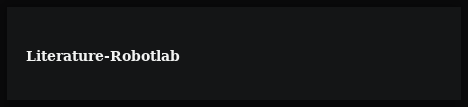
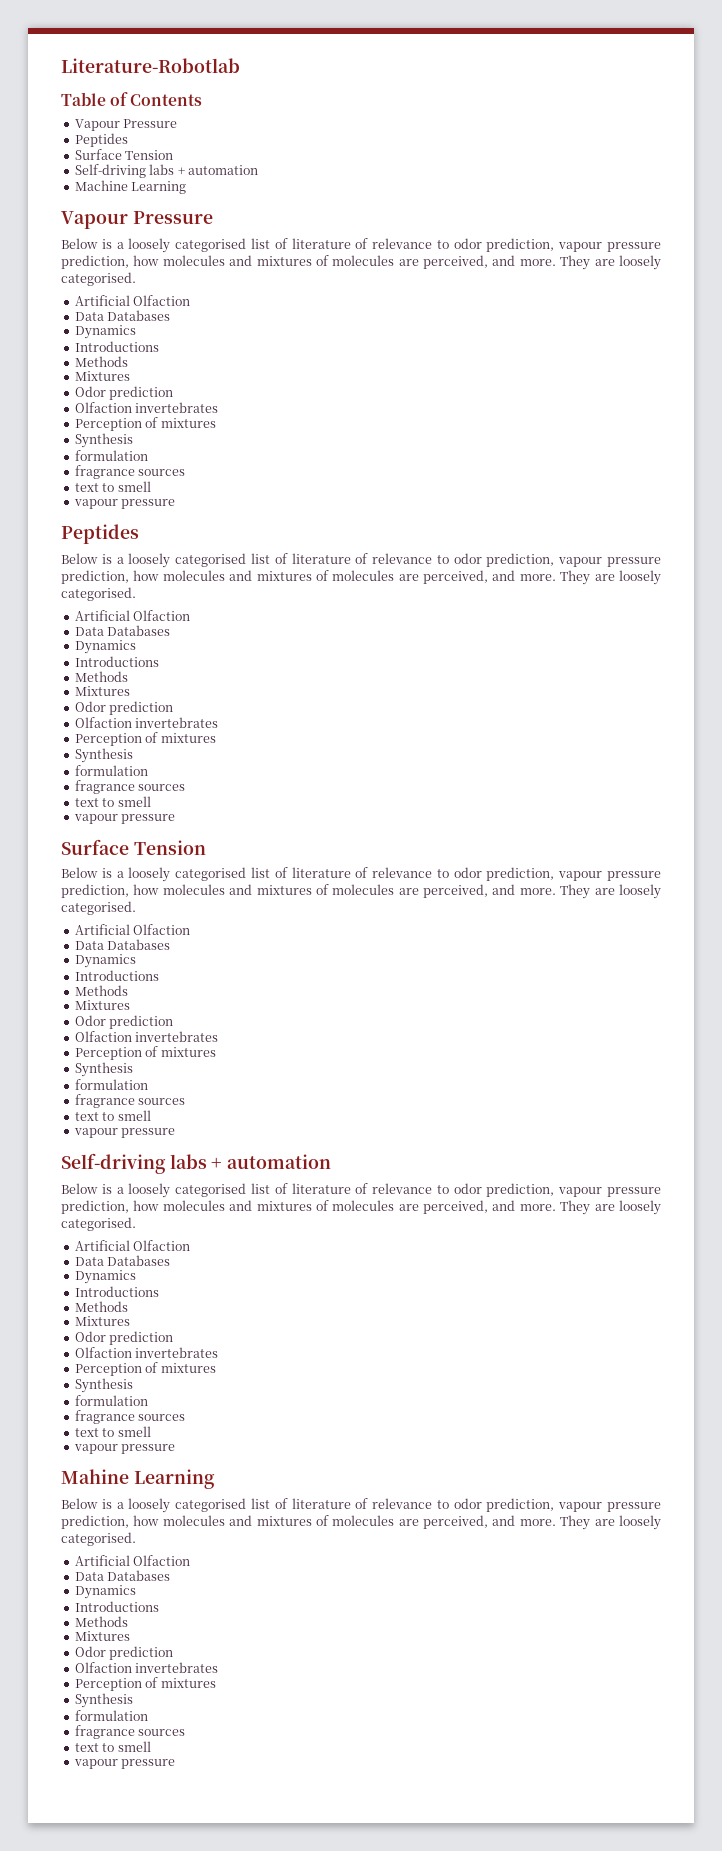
+ Table of Contents
+ Vapour Pressure
+ Peptides
+ Surface Tension
+ Self-driving labs + automation
+ Machine Learning
+ Vapour Pressure
+ Below is a loosely categorised list of literature of relevance to odor prediction, vapour pressure prediction, how molecules and mixtures of molecules are perceived, and more. They are loosely categorised.
+ Artificial Olfaction
+ Data Databases
+ Dynamics
+ Introductions
+ Methods
+ Mixtures
+ Odor prediction
+ Olfaction invertebrates
+ Perception of mixtures
+ Synthesis
+ formulation
+ fragrance sources
+ text to smell
+ vapour pressure
+ Peptides
+ Below is a loosely categorised list of literature of relevance to odor prediction, vapour pressure prediction, how molecules and mixtures of molecules are perceived, and more. They are loosely categorised.
+ Artificial Olfaction
+ Data Databases
+ Dynamics
+ Introductions
+ Methods
+ Mixtures
+ Odor prediction
+ Olfaction invertebrates
+ Perception of mixtures
+ Synthesis
+ formulation
+ fragrance sources
+ text to smell
+ vapour pressure
+ Surface Tension
+ Below is a loosely categorised list of literature of relevance to odor prediction, vapour pressure prediction, how molecules and mixtures of molecules are perceived, and more. They are loosely categorised.
+ Artificial Olfaction
+ Data Databases
+ Dynamics
+ Introductions
+ Methods
+ Mixtures
+ Odor prediction
+ Olfaction invertebrates
+ Perception of mixtures
+ Synthesis
+ formulation
+ fragrance sources
+ text to smell
+ vapour pressure
+ Self-driving labs + automation
+ Below is a loosely categorised list of literature of relevance to odor prediction, vapour pressure prediction, how molecules and mixtures of molecules are perceived, and more. They are loosely categorised.
+ Artificial Olfaction
+ Data Databases
+ Dynamics
+ Introductions
+ Methods
+ Mixtures
+ Odor prediction
+ Olfaction invertebrates
+ Perception of mixtures
+ Synthesis
+ formulation
+ fragrance sources
+ text to smell
+ vapour pressure
+ Mahine Learning
+ Below is a loosely categorised list of literature of relevance to odor prediction, vapour pressure prediction, how molecules and mixtures of molecules are perceived, and more. They are loosely categorised.
+ Artificial Olfaction
+ Data Databases
+ Dynamics
+ Introductions
+ Methods
+ Mixtures
+ Odor prediction
+ Olfaction invertebrates
+ Perception of mixtures
+ Synthesis
+ formulation
+ fragrance sources
+ text to smell
+ vapour pressure

